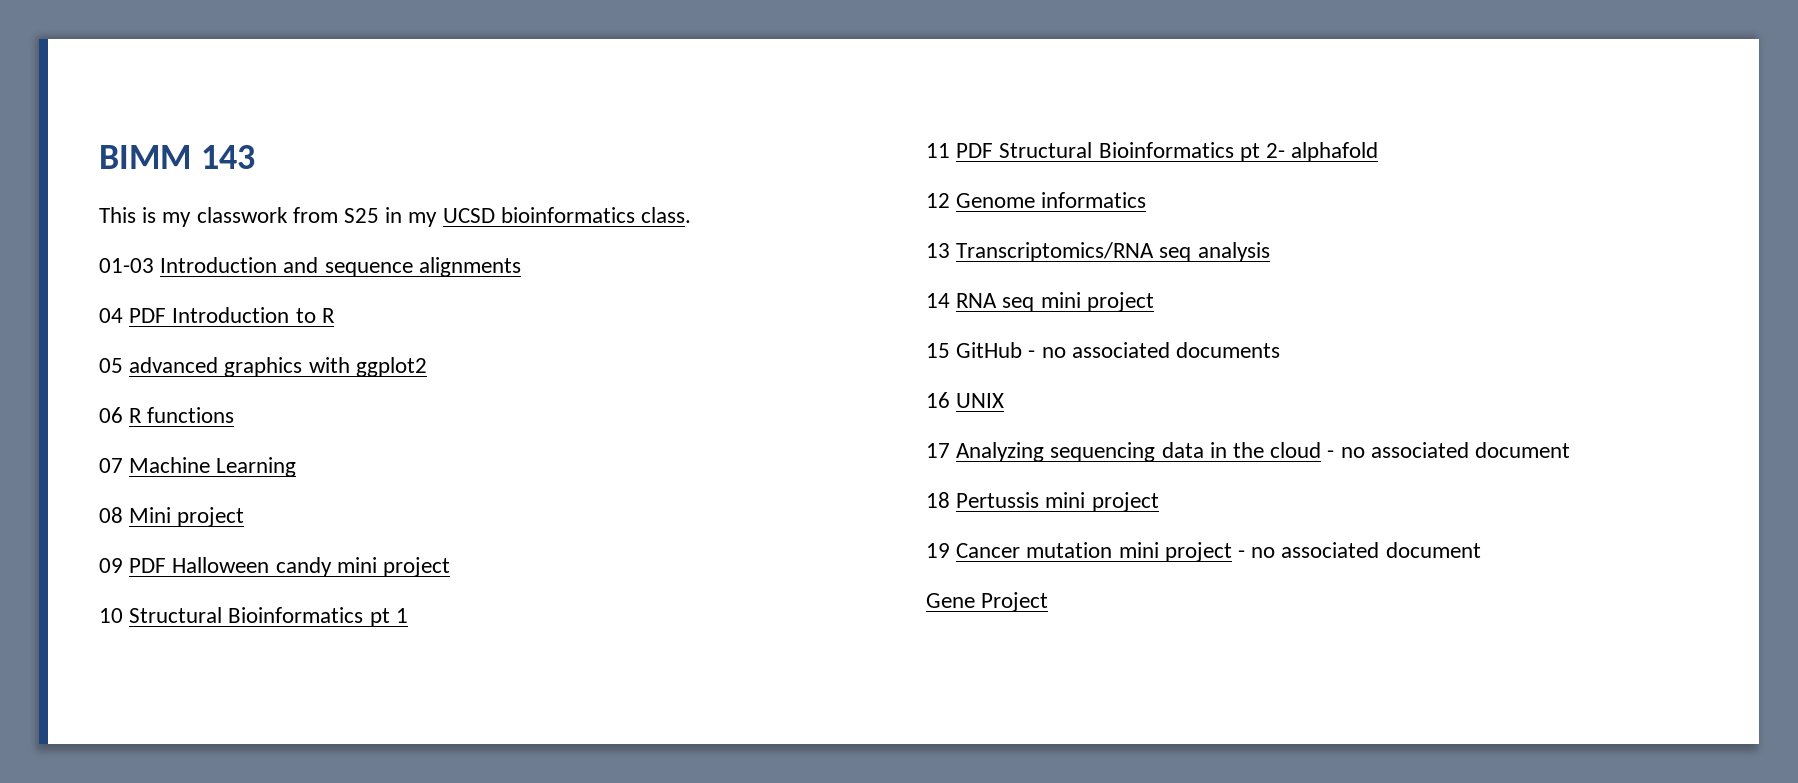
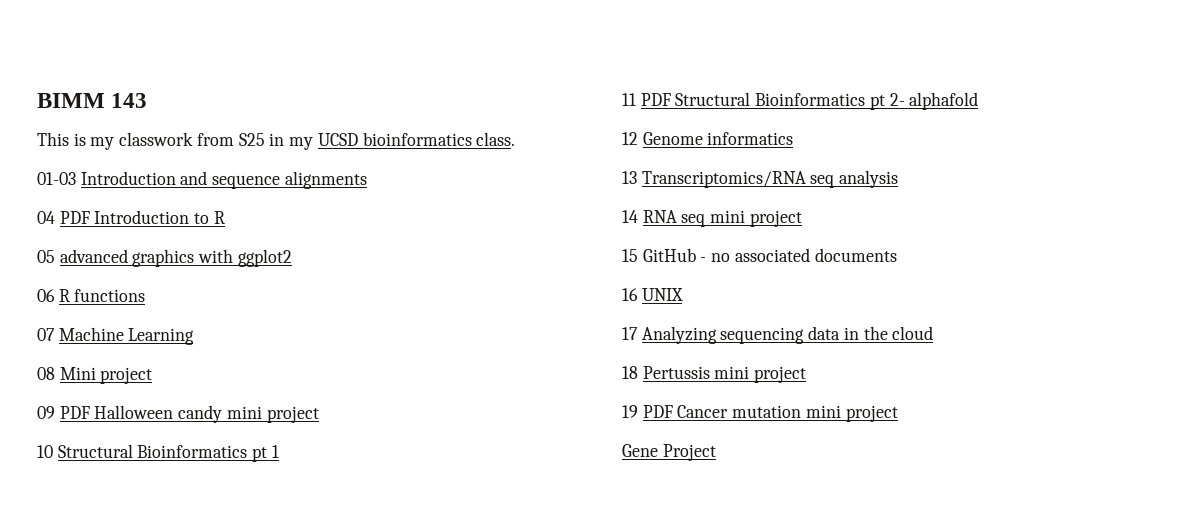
- 17 Analyzing sequencing data in the cloud - no associated document
+ 17 Analyzing sequencing data in the cloud
- 19 Cancer mutation mini project - no associated document
+ 19 PDF Cancer mutation mini project

